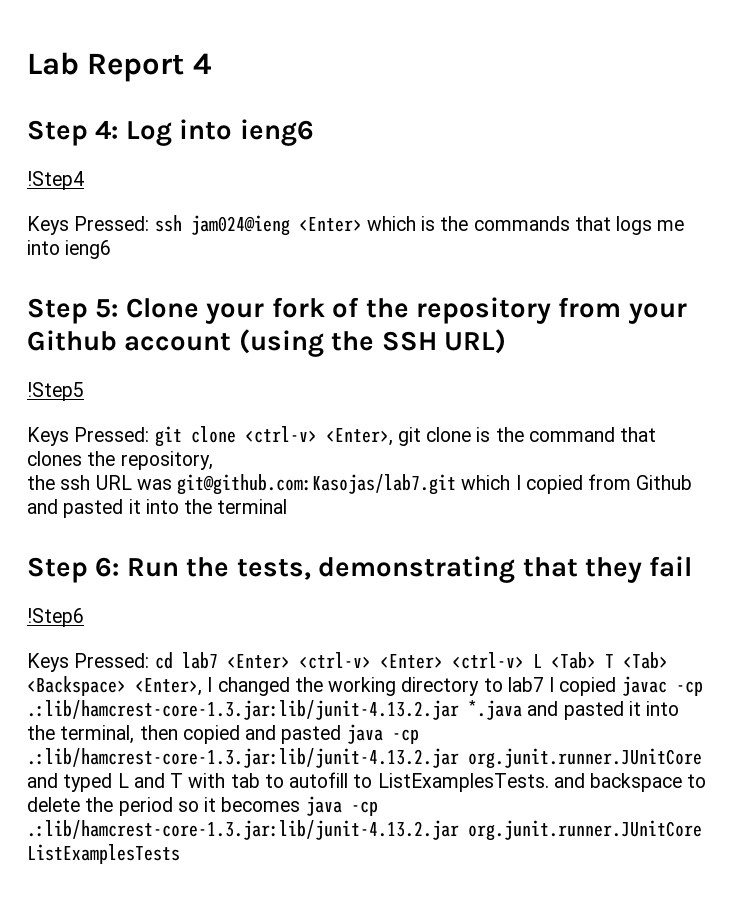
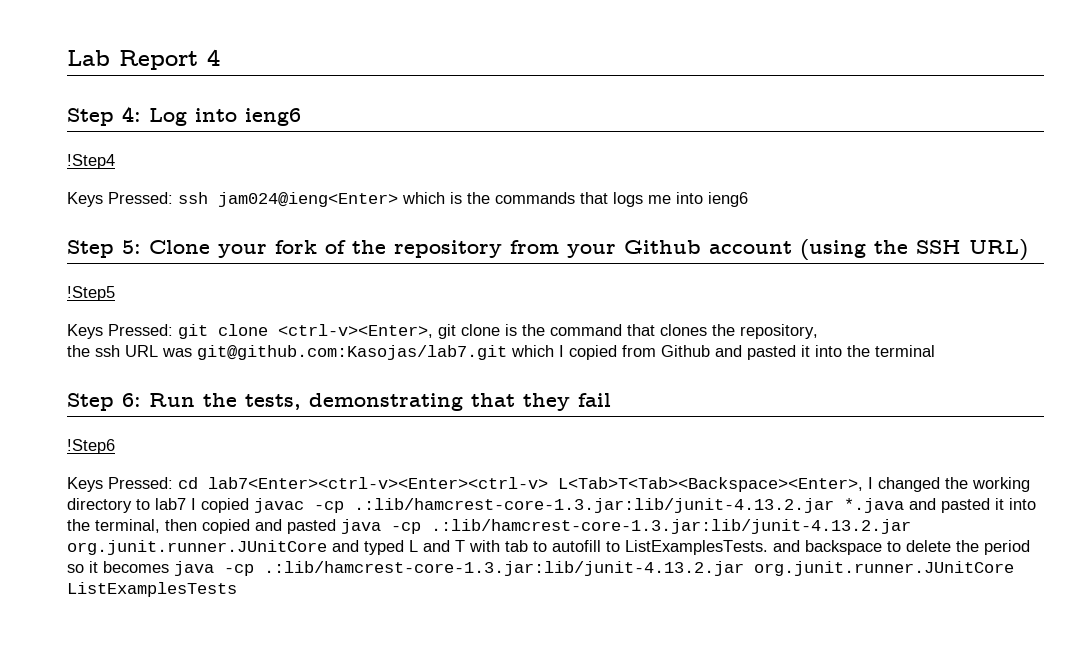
- Keys Pressed: ssh jam024@ieng <Enter> which is the commands that logs me into ieng6
+ Keys Pressed: ssh jam024@ieng<Enter> which is the commands that logs me into ieng6
- Keys Pressed: git clone <ctrl-v> <Enter>, git clone is the command that clones the repository,
+ Keys Pressed: git clone <ctrl-v><Enter>, git clone is the command that clones the repository,
- Keys Pressed: cd lab7 <Enter> <ctrl-v> <Enter> <ctrl-v> L <Tab> T <Tab> <Backspace> <Enter>, I changed the working directory to lab7 I copied javac -cp .:lib/hamcrest-core-1.3.jar:lib/junit-4.13.2.jar *.java and pasted it into the terminal, then copied and pasted java -cp .:lib/hamcrest-core-1.3.jar:lib/junit-4.13.2.jar org.junit.runner.JUnitCore and typed L and T with tab to autofill to ListExamplesTests. and backspace to delete the period so it becomes java -cp .:lib/hamcrest-core-1.3.jar:lib/junit-4.13.2.jar org.junit.runner.JUnitCore ListExamplesTests
+ Keys Pressed: cd lab7<Enter><ctrl-v><Enter><ctrl-v> L<Tab>T<Tab><Backspace><Enter>, I changed the working directory to lab7 I copied javac -cp .:lib/hamcrest-core-1.3.jar:lib/junit-4.13.2.jar *.java and pasted it into the terminal, then copied and pasted java -cp .:lib/hamcrest-core-1.3.jar:lib/junit-4.13.2.jar org.junit.runner.JUnitCore and typed L and T with tab to autofill to ListExamplesTests. and backspace to delete the period so it becomes java -cp .:lib/hamcrest-core-1.3.jar:lib/junit-4.13.2.jar org.junit.runner.JUnitCore ListExamplesTests

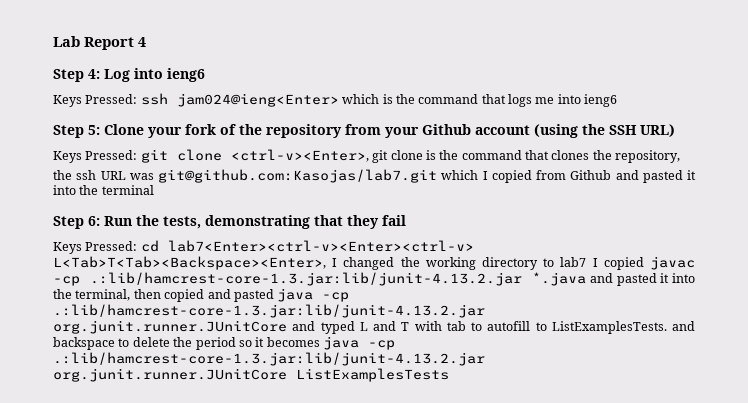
- !Step4
- Keys Pressed: ssh jam024@ieng<Enter> which is the commands that logs me into ieng6
+ Keys Pressed: ssh jam024@ieng<Enter> which is the command that logs me into ieng6
- !Step5
- !Step6

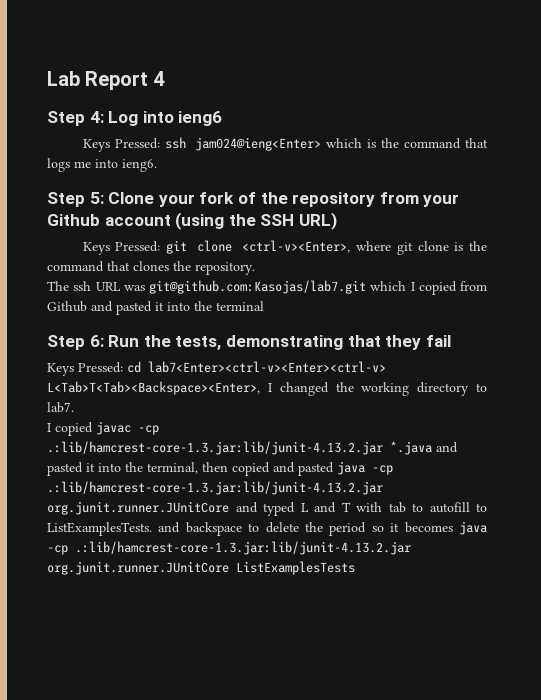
- Keys Pressed: ssh jam024@ieng<Enter> which is the command that logs me into ieng6
+ Keys Pressed: ssh jam024@ieng<Enter> which is the command that logs me into ieng6.
- Keys Pressed: git clone <ctrl-v><Enter>, git clone is the command that clones the repository,
- the ssh URL was git@github.com:Kasojas/lab7.git which I copied from Github and pasted it into the terminal
+ Keys Pressed: git clone <ctrl-v><Enter>, where git clone is the command that clones the repository.
+ The ssh URL was git@github.com:Kasojas/lab7.git which I copied from Github and pasted it into the terminal
- Keys Pressed: cd lab7<Enter><ctrl-v><Enter><ctrl-v> L<Tab>T<Tab><Backspace><Enter>, I changed the working directory to lab7 I copied javac -cp .:lib/hamcrest-core-1.3.jar:lib/junit-4.13.2.jar *.java and pasted it into the terminal, then copied and pasted java -cp .:lib/hamcrest-core-1.3.jar:lib/junit-4.13.2.jar org.junit.runner.JUnitCore and typed L and T with tab to autofill to ListExamplesTests. and backspace to delete the period so it becomes java -cp .:lib/hamcrest-core-1.3.jar:lib/junit-4.13.2.jar org.junit.runner.JUnitCore ListExamplesTests
+ Keys Pressed: cd lab7<Enter><ctrl-v><Enter><ctrl-v> L<Tab>T<Tab><Backspace><Enter>, I changed the working directory to lab7.
+ I copied javac -cp .:lib/hamcrest-core-1.3.jar:lib/junit-4.13.2.jar *.java and pasted it into the terminal, then copied and pasted java -cp .:lib/hamcrest-core-1.3.jar:lib/junit-4.13.2.jar org.junit.runner.JUnitCore and typed L and T with tab to autofill to ListExamplesTests. and backspace to delete the period so it becomes java -cp .:lib/hamcrest-core-1.3.jar:lib/junit-4.13.2.jar org.junit.runner.JUnitCore ListExamplesTests

